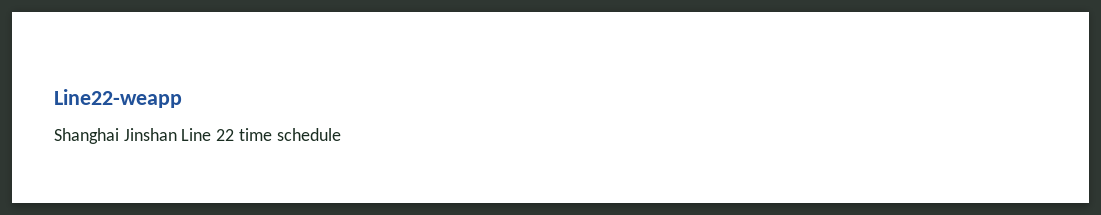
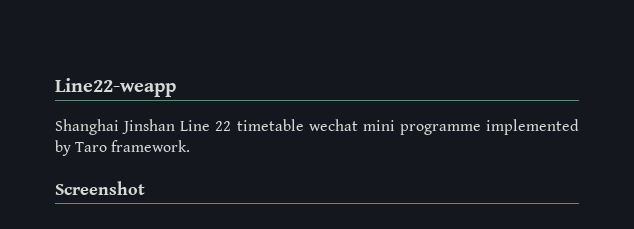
- Shanghai Jinshan Line 22 time schedule
+ Shanghai Jinshan Line 22 timetable wechat mini programme implemented by Taro framework.
+ Screenshot

